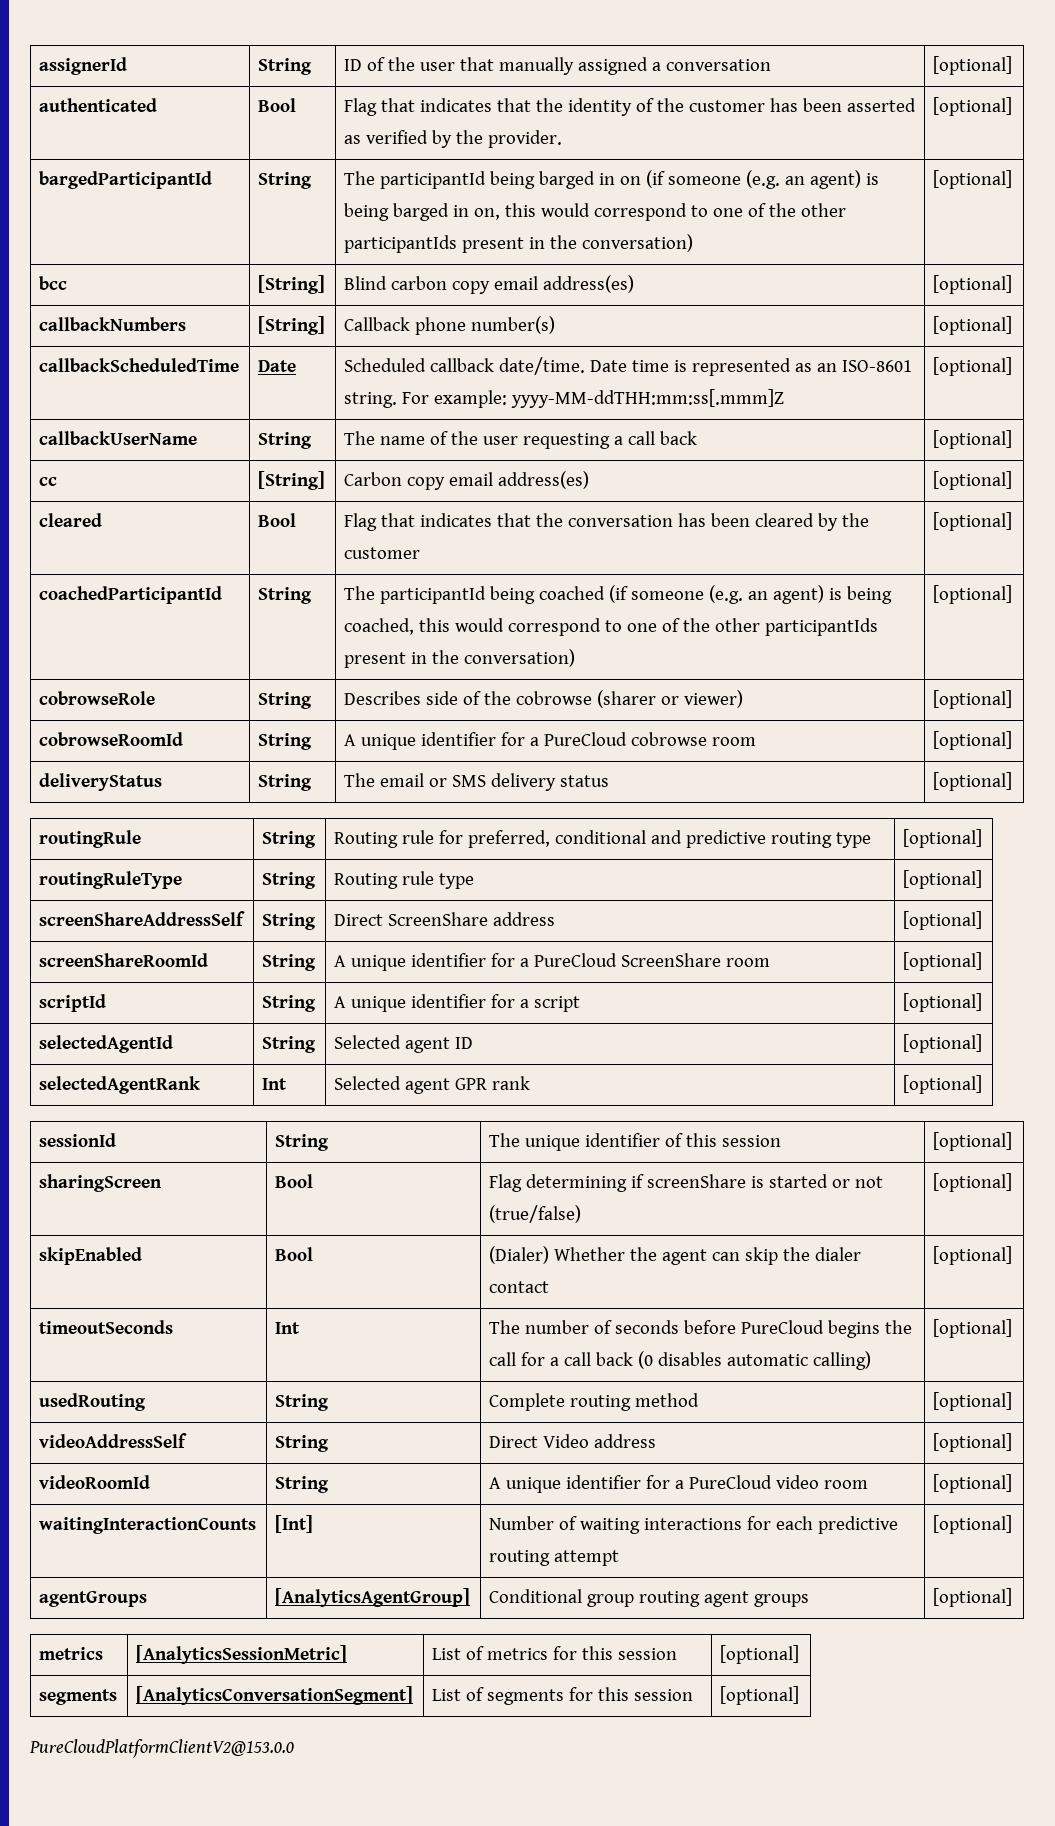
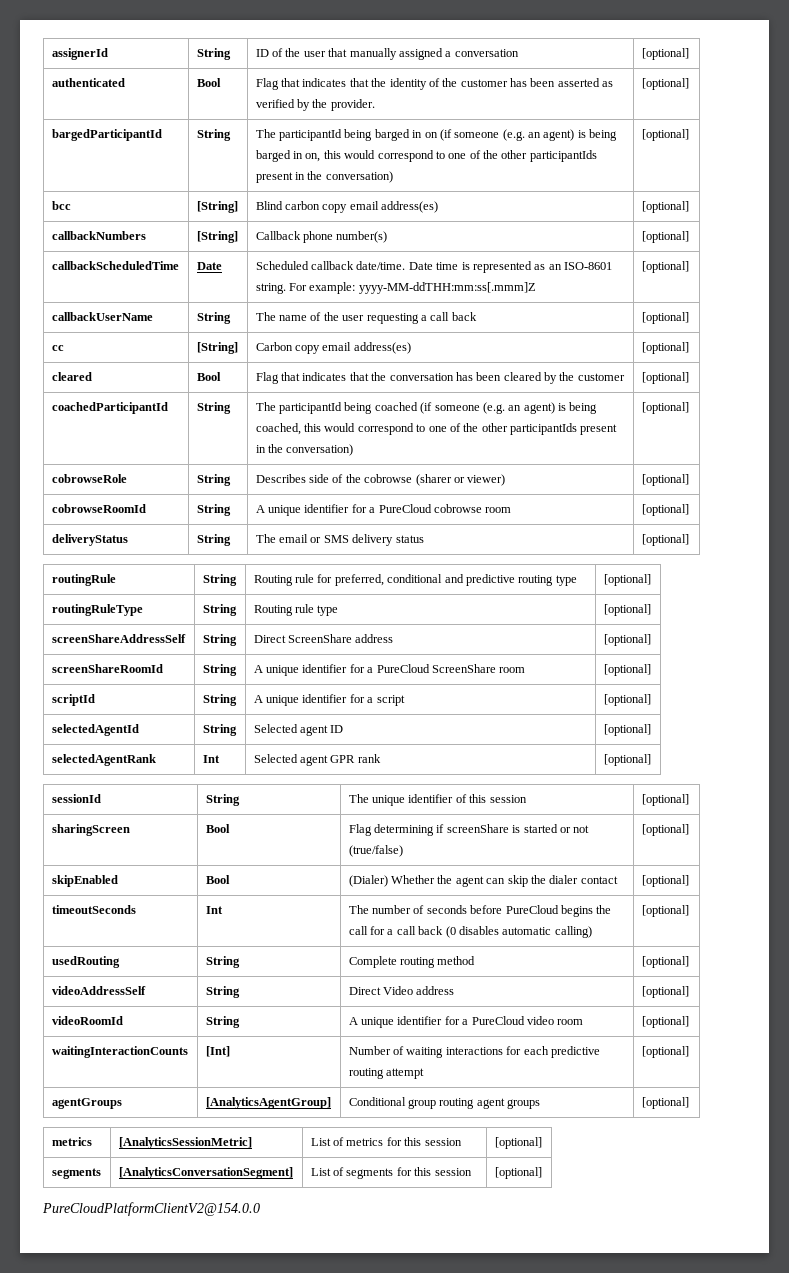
- PureCloudPlatformClientV2@153.0.0
+ PureCloudPlatformClientV2@154.0.0

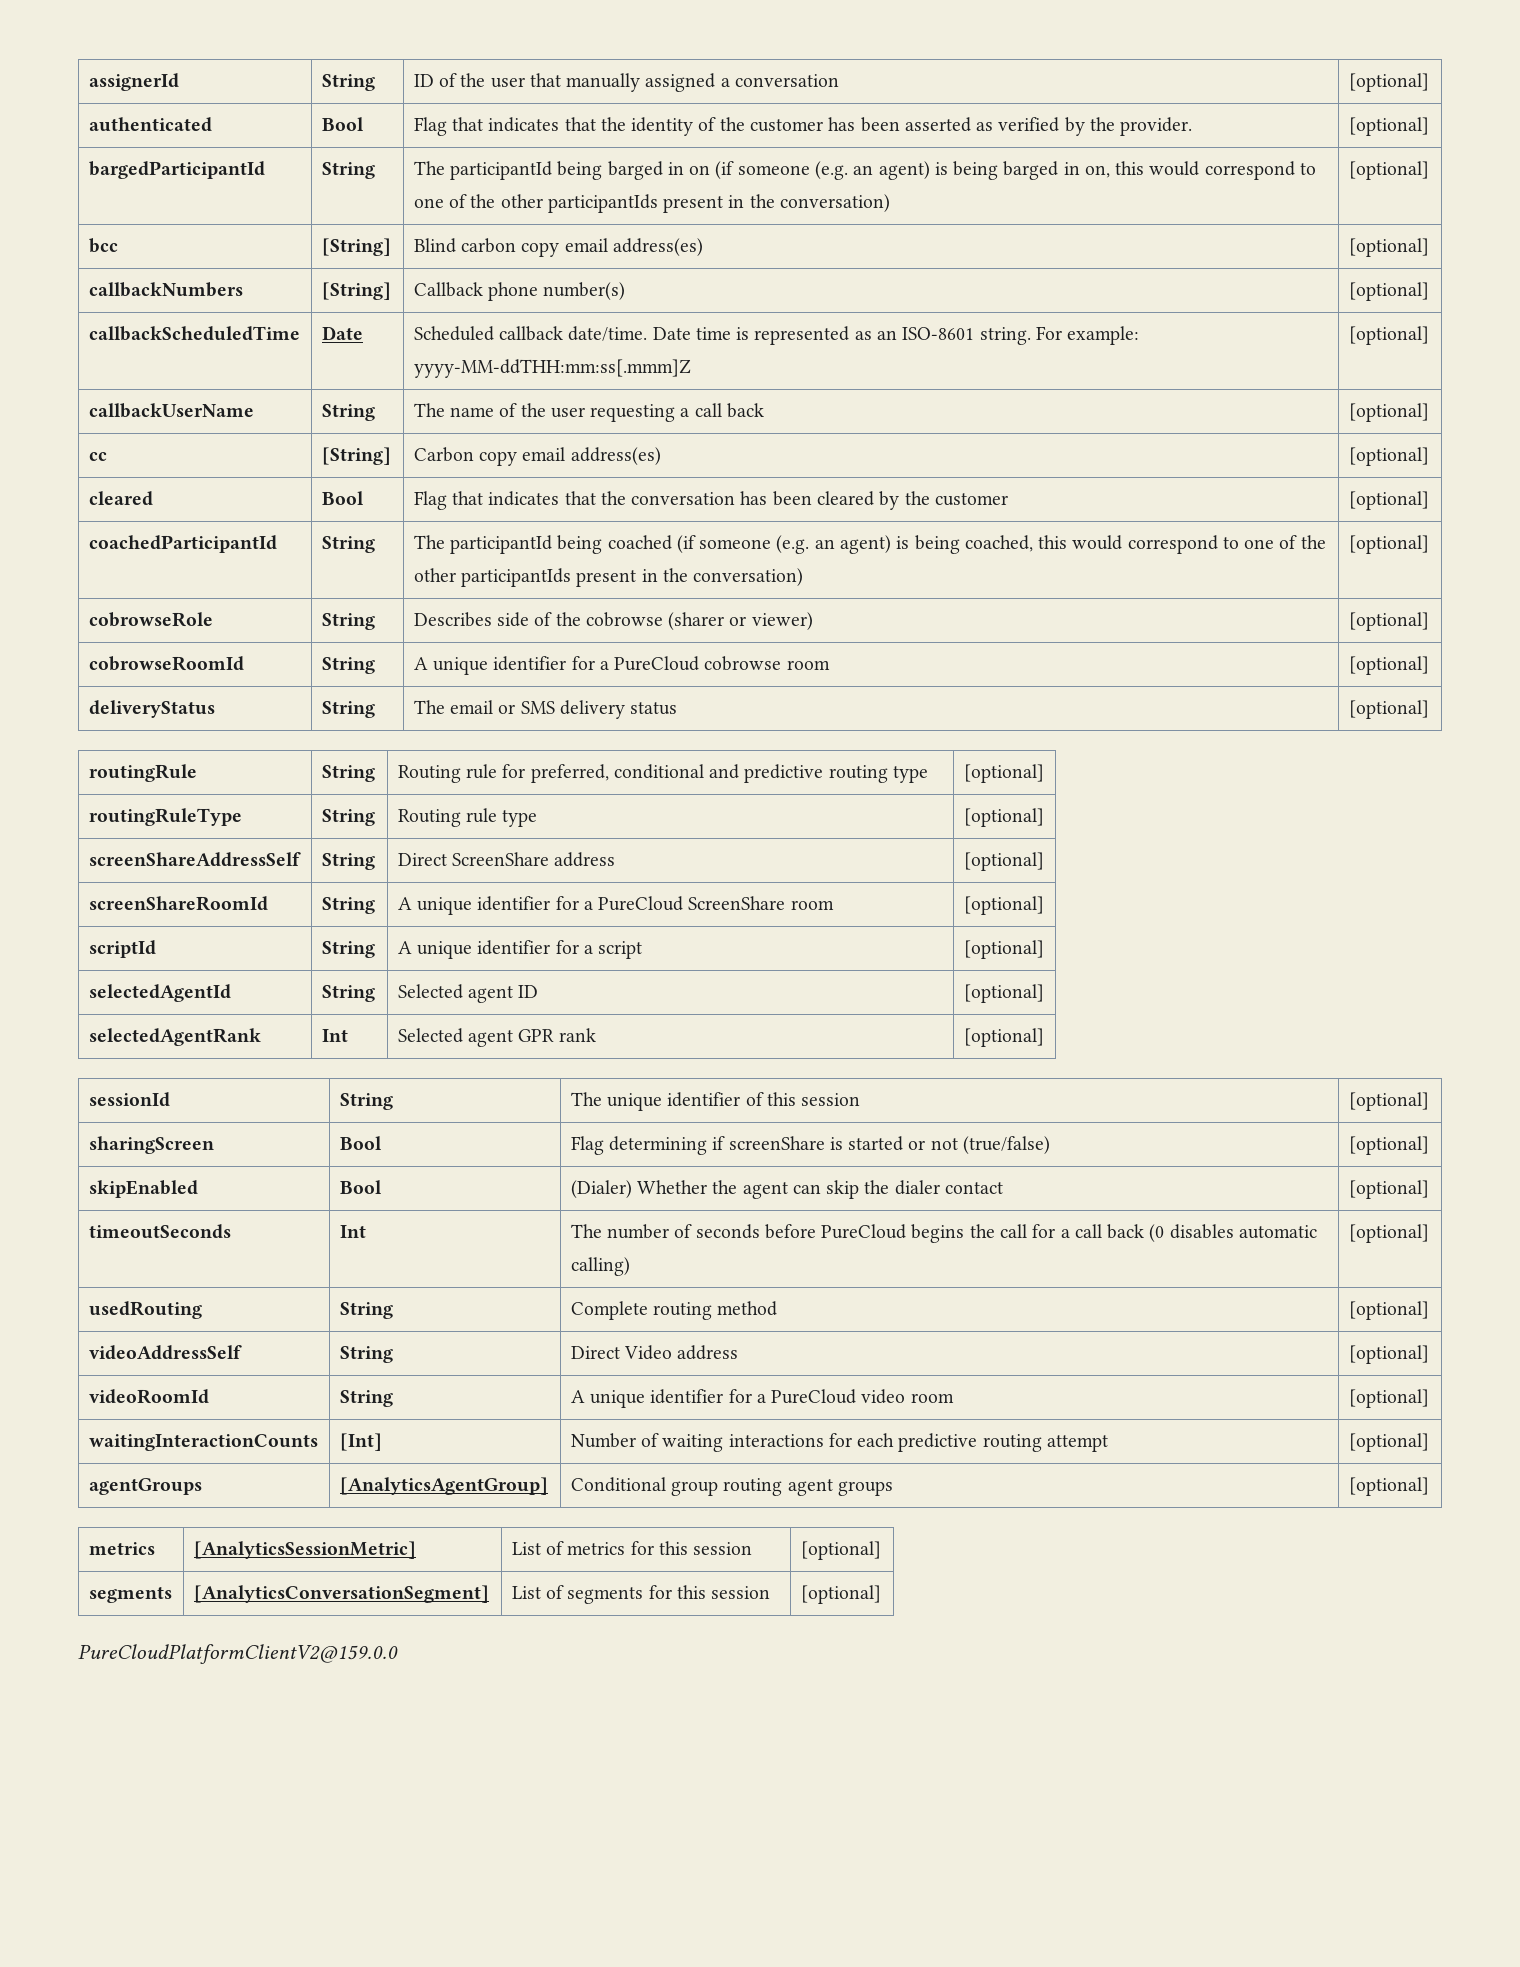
- PureCloudPlatformClientV2@154.0.0
+ PureCloudPlatformClientV2@159.0.0

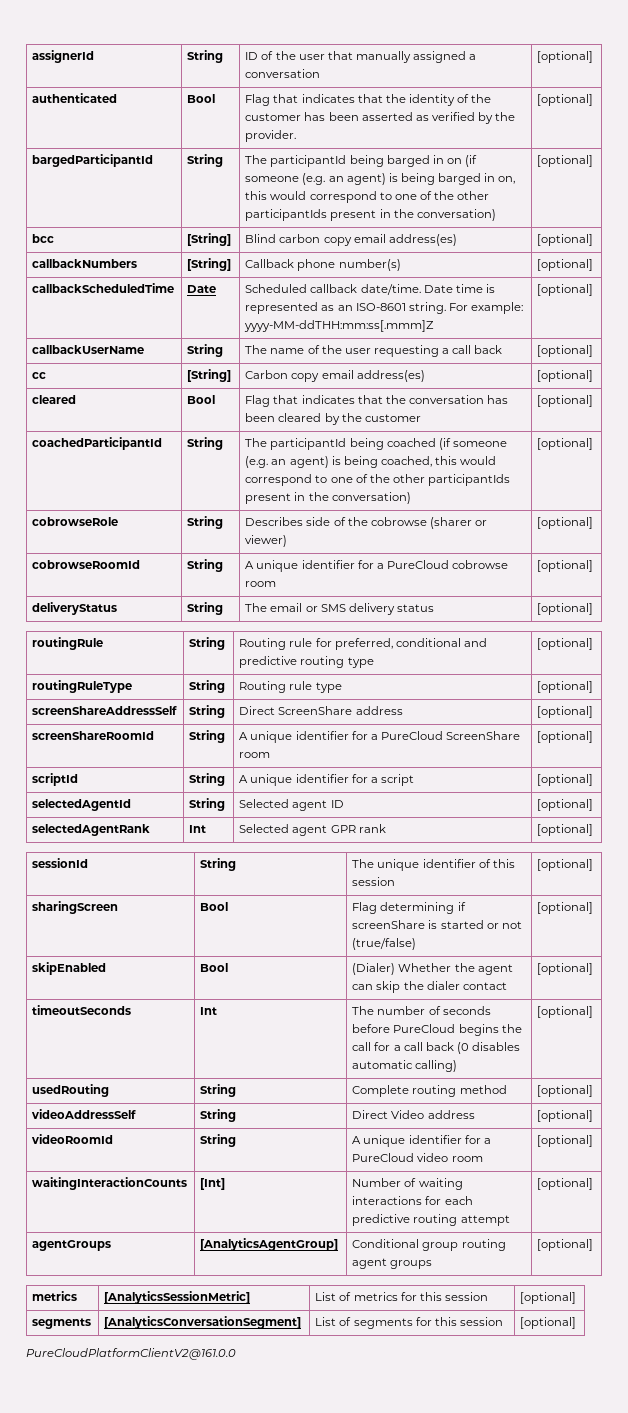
- PureCloudPlatformClientV2@159.0.0
+ PureCloudPlatformClientV2@161.0.0

